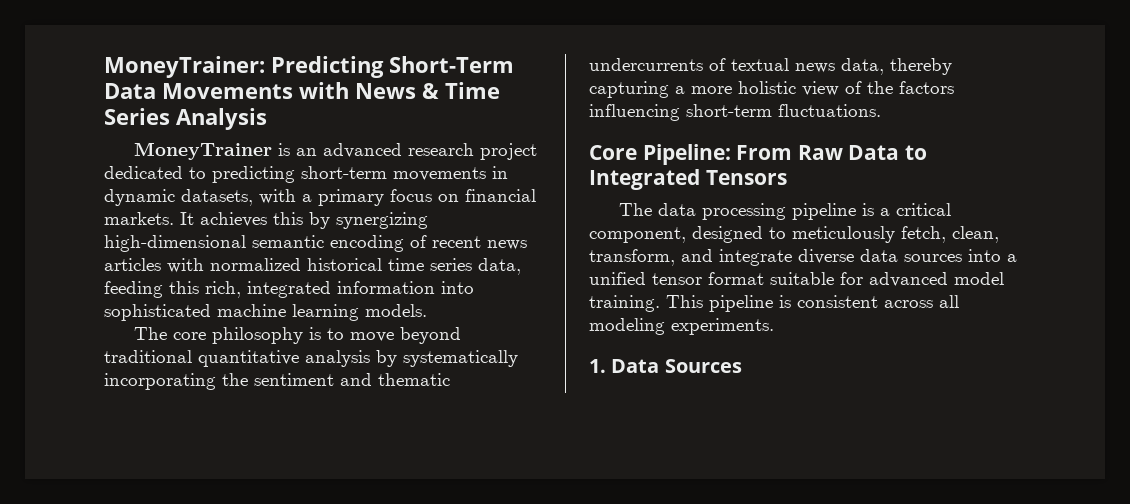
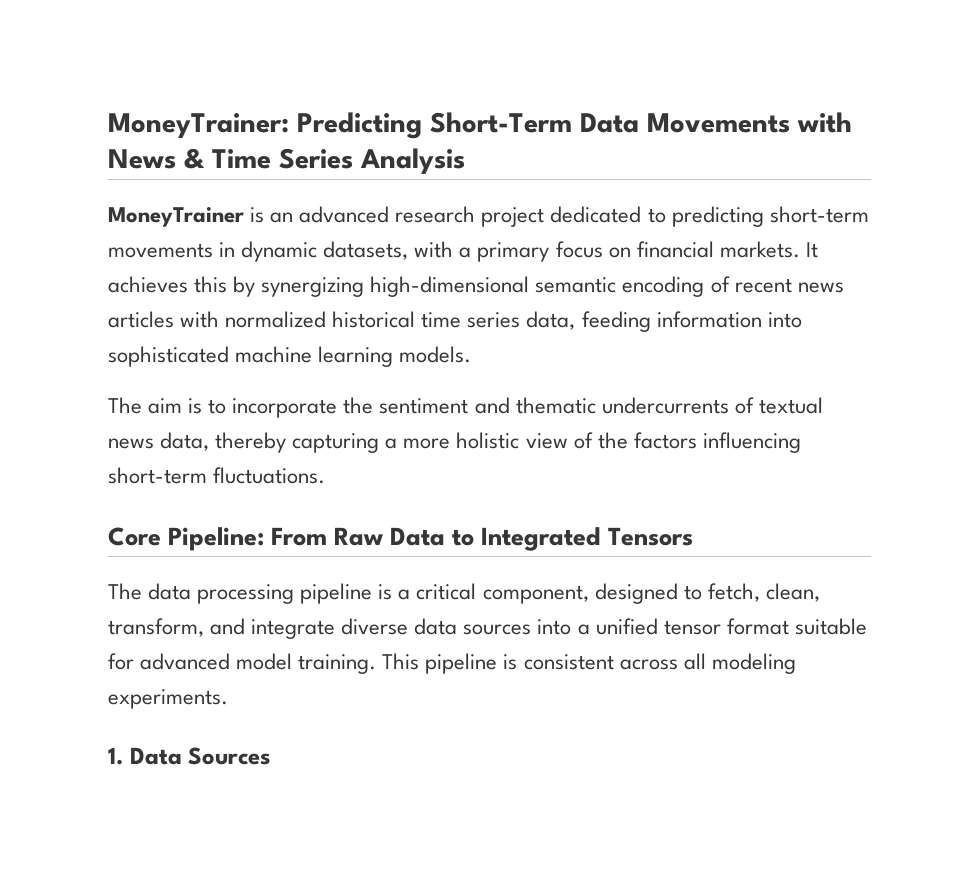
- It achieves this by synergizing high-dimensional semantic encoding of recent news articles with normalized historical time series data, feeding this rich, integrated information into sophisticated machine learning models.
+ It achieves this by synergizing high-dimensional semantic encoding of recent news articles with normalized historical time series data, feeding information into sophisticated machine learning models.
- The core philosophy is to move beyond traditional quantitative analysis by systematically incorporating the sentiment and thematic undercurrents of textual news data, thereby capturing a more holistic view of the factors influencing short-term fluctuations.
+ The aim is to incorporate the sentiment and thematic undercurrents of textual news data, thereby capturing a more holistic view of the factors influencing short-term fluctuations.
- The data processing pipeline is a critical component, designed to meticulously fetch, clean, transform, and integrate diverse data sources into a unified tensor format suitable for advanced model training.
+ The data processing pipeline is a critical component, designed to fetch, clean, transform, and integrate diverse data sources into a unified tensor format suitable for advanced model training.

